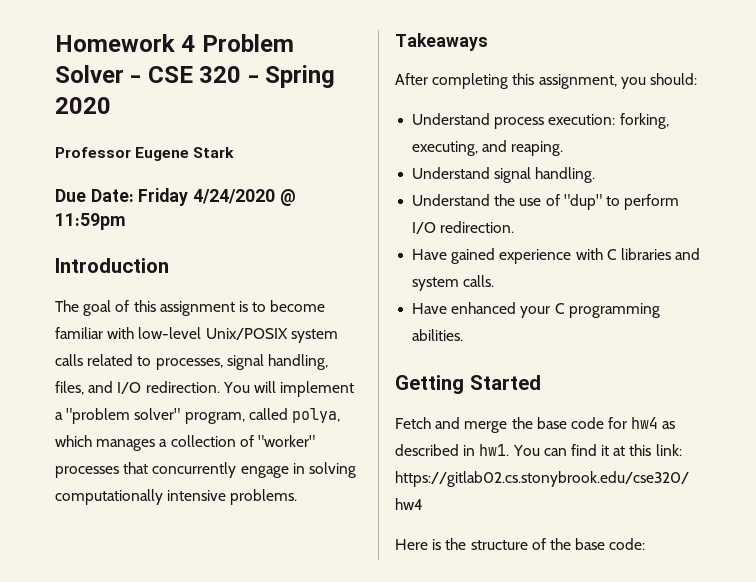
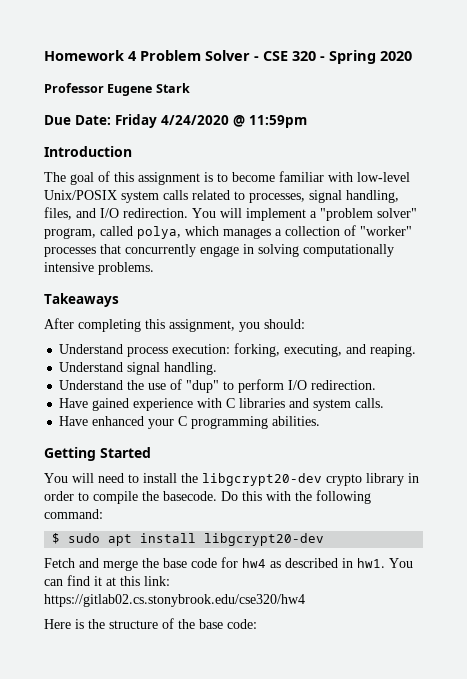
+ You will need to install the libgcrypt20-dev crypto library in order to compile the basecode. Do this with the following command:
+ $ sudo apt install libgcrypt20-dev

